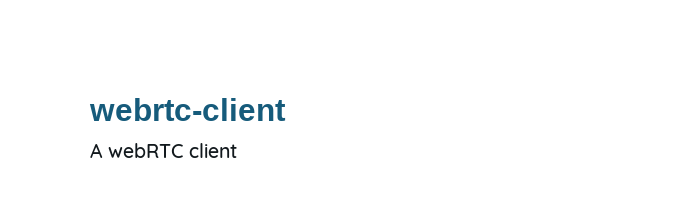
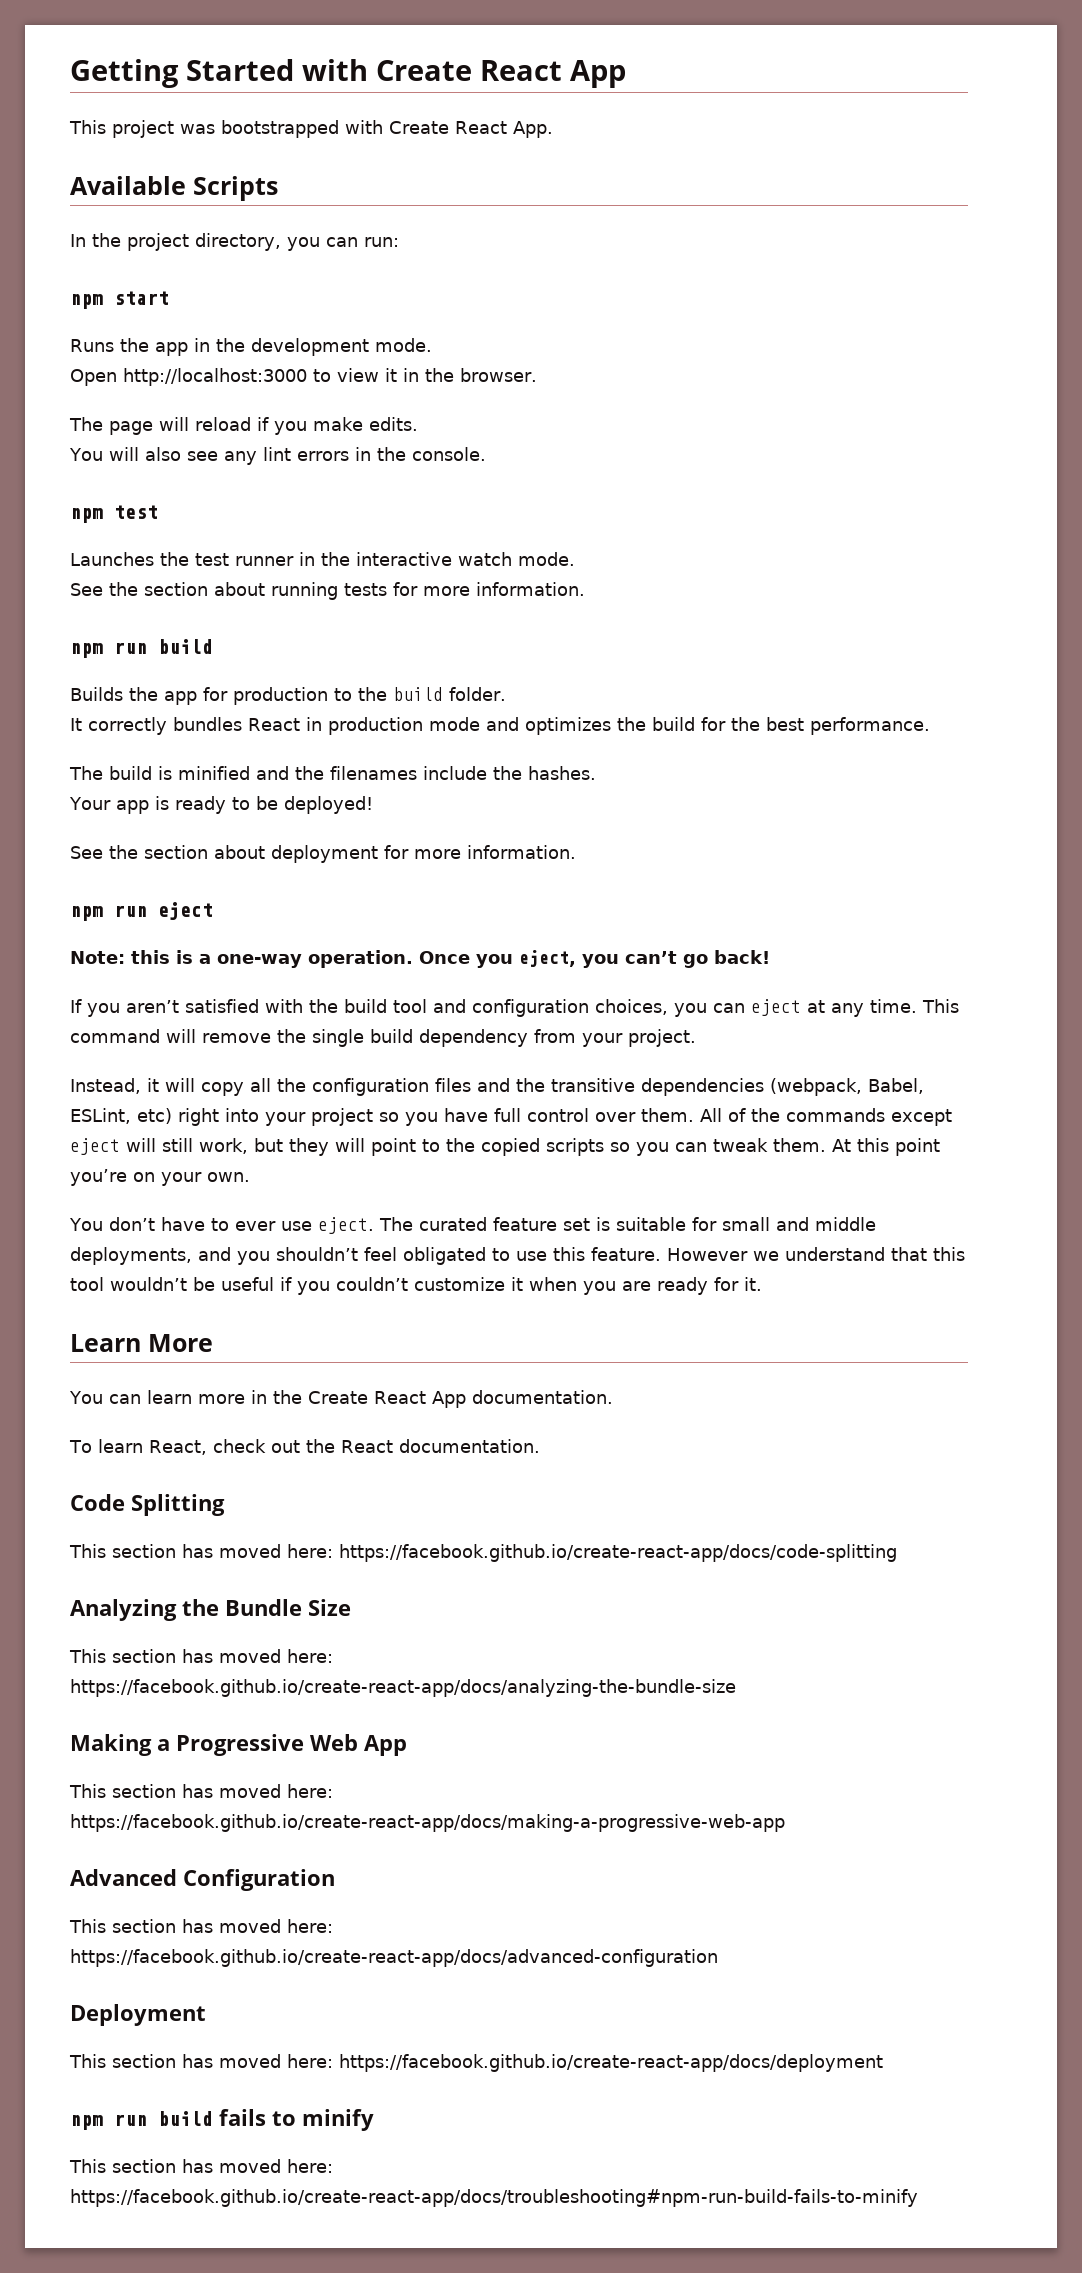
- webrtc-client
- A webRTC client
+ Getting Started with Create React App
+ This project was bootstrapped with Create React App.
+ Available Scripts
+ In the project directory, you can run:
+ npm start
+ Runs the app in the development mode.
+ Open http://localhost:3000 to view it in the browser.
+ The page will reload if you make edits.
+ You will also see any lint errors in the console.
+ npm test
+ Launches the test runner in the interactive watch mode.
+ See the section about running tests for more information.
+ npm run build
+ Builds the app for production to the build folder.
+ It correctly bundles React in production mode and optimizes the build for the best performance.
+ The build is minified and the filenames include the hashes.
+ Your app is ready to be deployed!
+ See the section about deployment for more information.
+ npm run eject
+ Note: this is a one-way operation. Once you eject, you can’t go back!
+ If you aren’t satisfied with the build tool and configuration choices, you can eject at any time. This command will remove the single build dependency from your project.
+ Instead, it will copy all the configuration files and the transitive dependencies (webpack, Babel, ESLint, etc) right into your project so you have full control over them. All of the commands except eject will still work, but they will point to the copied scripts so you can tweak them. At this point you’re on your own.
+ You don’t have to ever use eject. The curated feature set is suitable for small and middle deployments, and you shouldn’t feel obligated to use this feature. However we understand that this tool wouldn’t be useful if you couldn’t customize it when you are ready for it.
+ Learn More
+ You can learn more in the Create React App documentation.
+ To learn React, check out the React documentation.
+ Code Splitting
+ This section has moved here: https://facebook.github.io/create-react-app/docs/code-splitting
+ Analyzing the Bundle Size
+ This section has moved here: https://facebook.github.io/create-react-app/docs/analyzing-the-bundle-size
+ Making a Progressive Web App
+ This section has moved here: https://facebook.github.io/create-react-app/docs/making-a-progressive-web-app
+ Advanced Configuration
+ This section has moved here: https://facebook.github.io/create-react-app/docs/advanced-configuration
+ Deployment
+ This section has moved here: https://facebook.github.io/create-react-app/docs/deployment
+ npm run build fails to minify
+ This section has moved here: https://facebook.github.io/create-react-app/docs/troubleshooting#npm-run-build-fails-to-minify

